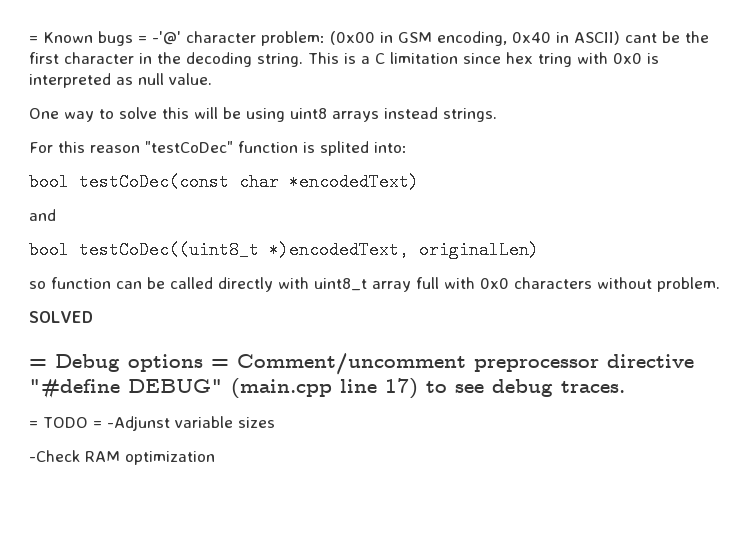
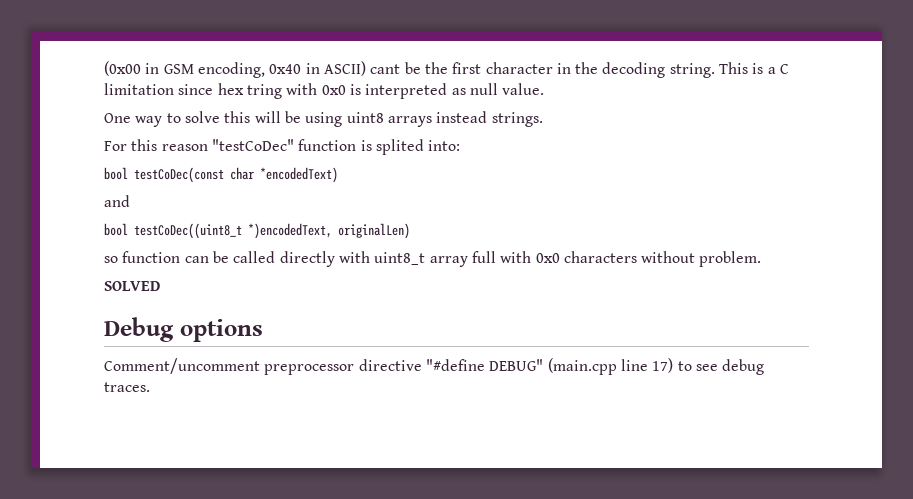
- = Known bugs = -'@' character problem: (0x00 in GSM encoding, 0x40 in ASCII) cant be the first character in the decoding string.
+ (0x00 in GSM encoding, 0x40 in ASCII) cant be the first character in the decoding string.
- = Debug options = Comment/uncomment preprocessor directive "#define DEBUG" (main.cpp line 17) to see debug traces.
+ Debug options
+ Comment/uncomment preprocessor directive "#define DEBUG" (main.cpp line 17) to see debug traces.
- = TODO = -Adjunst variable sizes
- -Check RAM optimization

